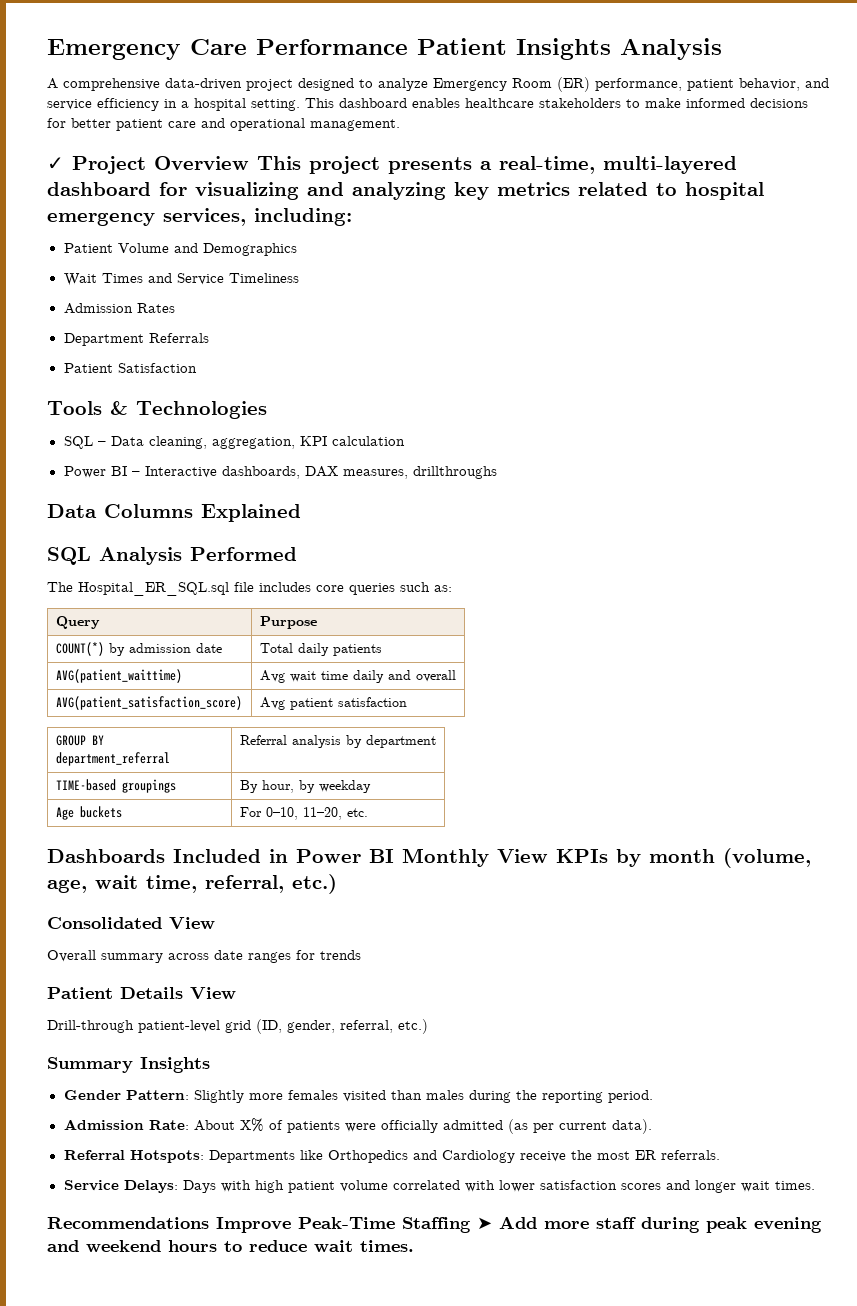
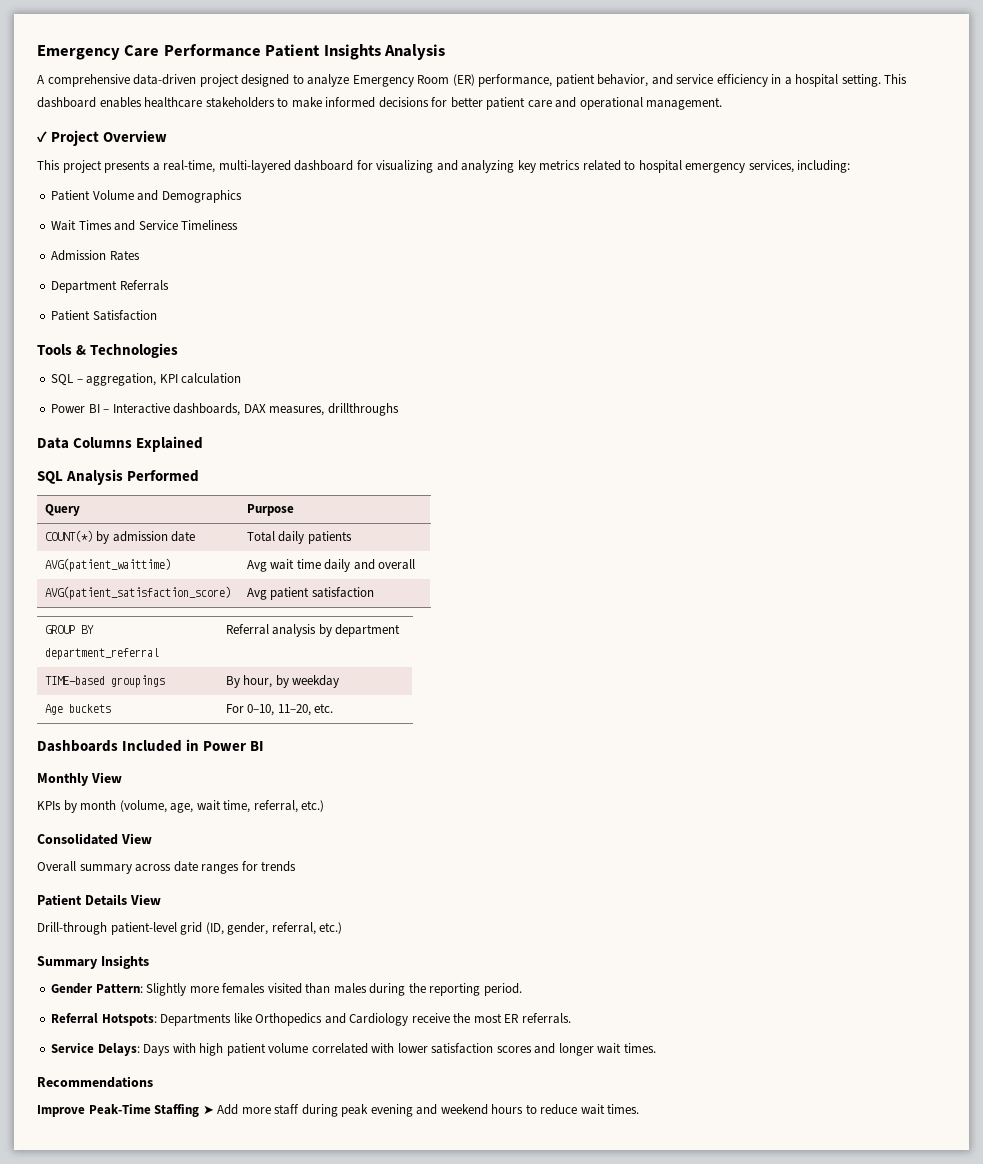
- ✓ Project Overview This project presents a real-time, multi-layered dashboard for visualizing and analyzing key metrics related to hospital emergency services, including:
+ ✓ Project Overview
+ This project presents a real-time, multi-layered dashboard for visualizing and analyzing key metrics related to hospital emergency services, including:
- SQL – Data cleaning, aggregation, KPI calculation
+ SQL – aggregation, KPI calculation
- The Hospital_ER_SQL.sql file includes core queries such as:
- Dashboards Included in Power BI Monthly View KPIs by month (volume, age, wait time, referral, etc.)
+ Dashboards Included in Power BI
+ Monthly View
+ KPIs by month (volume, age, wait time, referral, etc.)
- Admission Rate: About X% of patients were officially admitted (as per current data).
- Recommendations Improve Peak-Time Staffing ➤ Add more staff during peak evening and weekend hours to reduce wait times.
+ Recommendations
+ Improve Peak-Time Staffing ➤ Add more staff during peak evening and weekend hours to reduce wait times.

